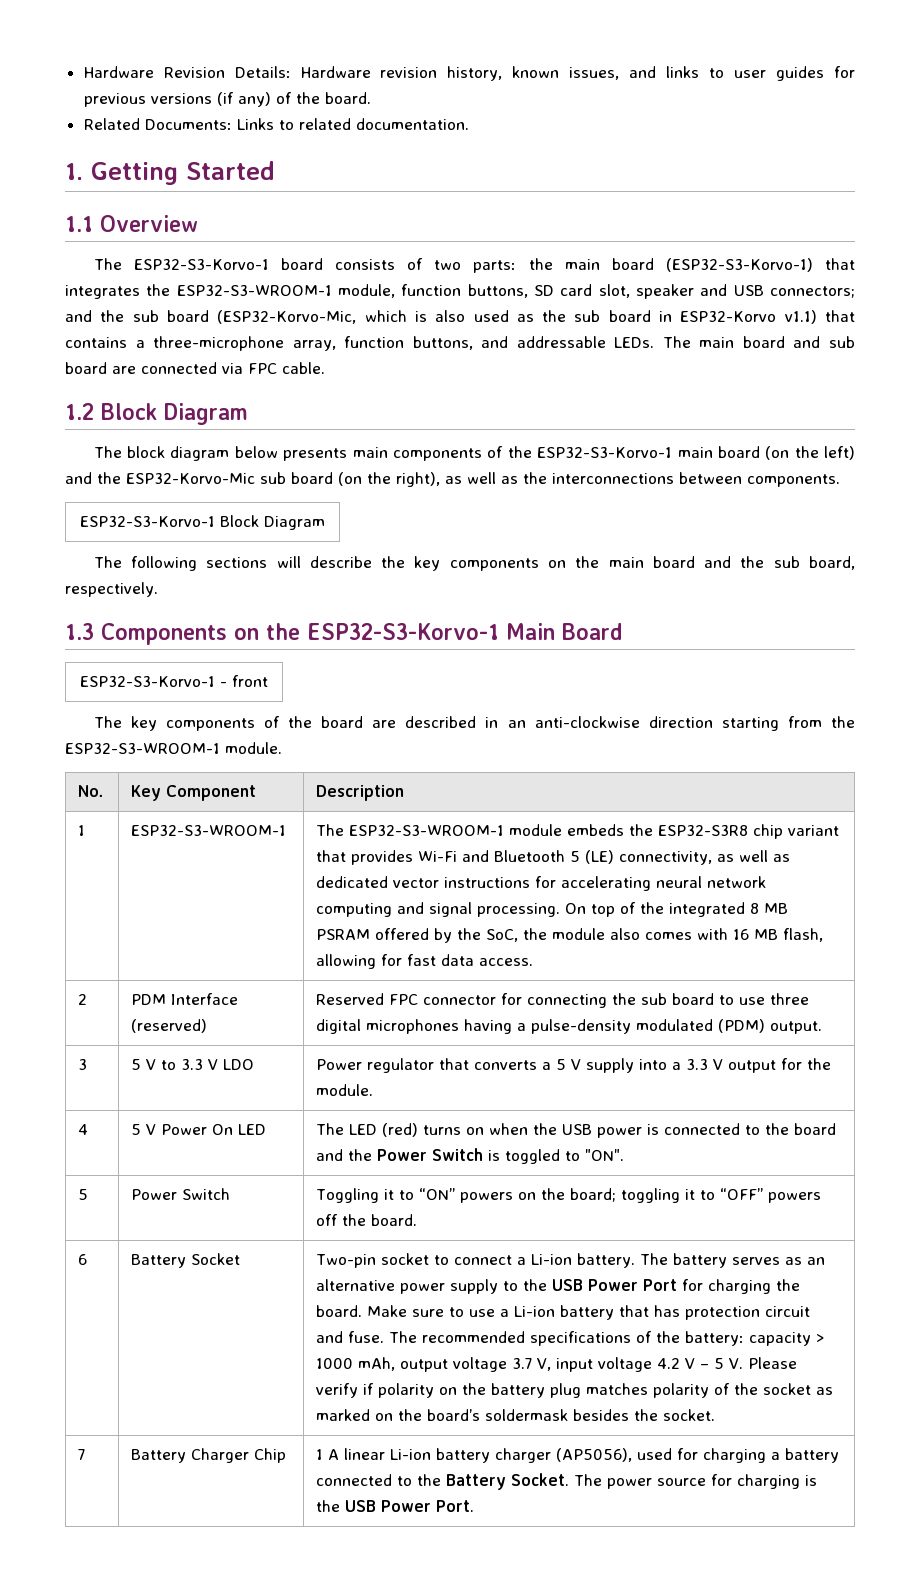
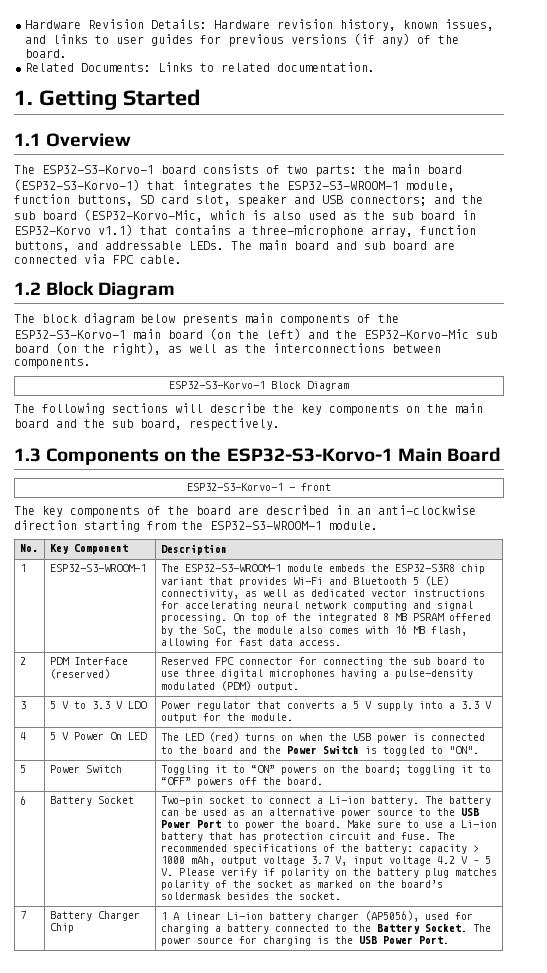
- The battery serves as an alternative power supply to the USB Power Port for charging the board.
+ The battery can be used as an alternative power source to the USB Power Port to power the board.

